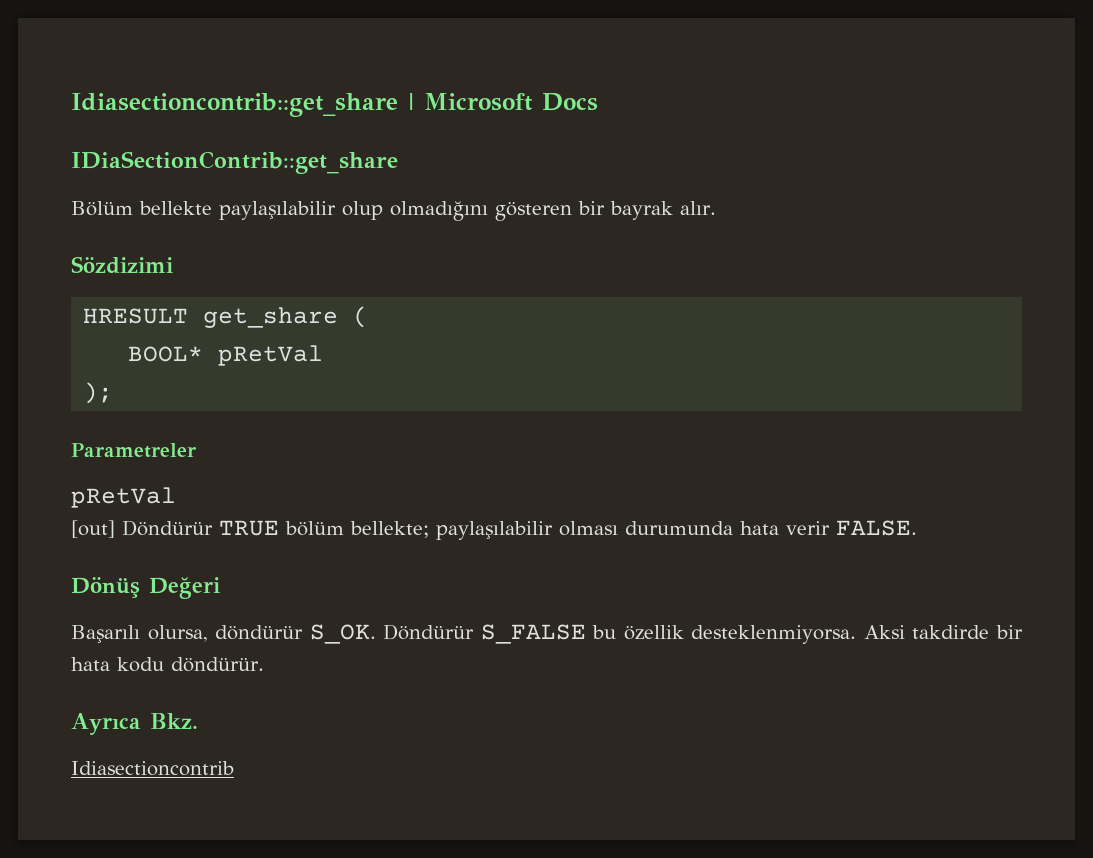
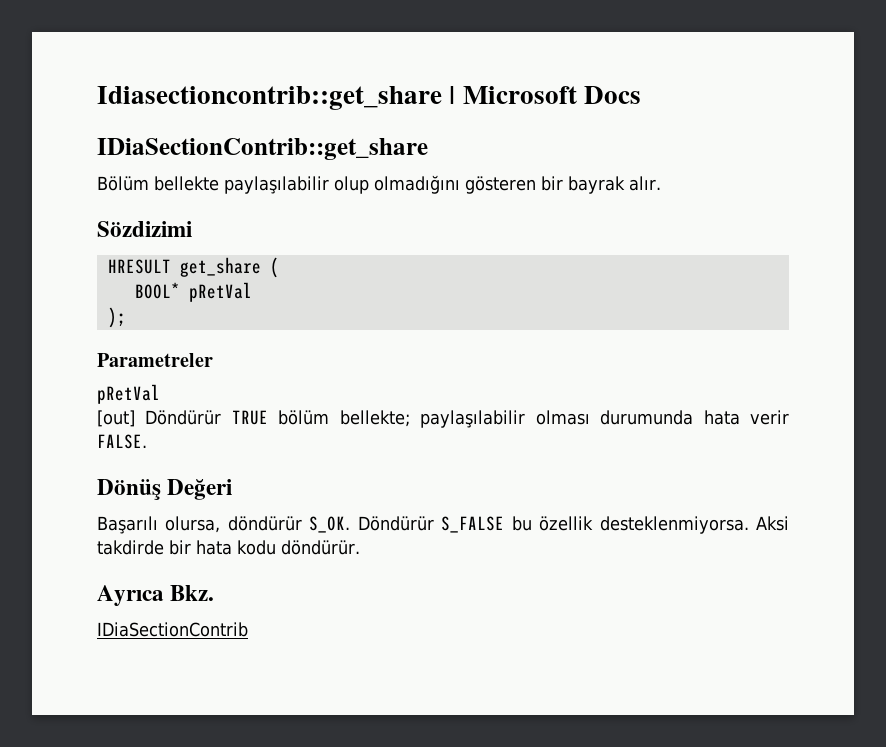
- Idiasectioncontrib
+ IDiaSectionContrib

